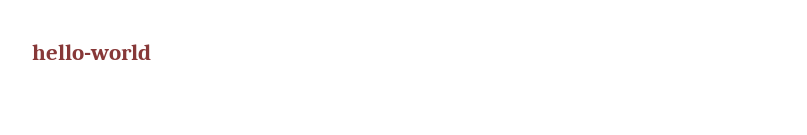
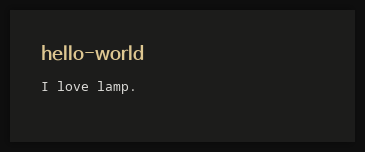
+ I love lamp.

